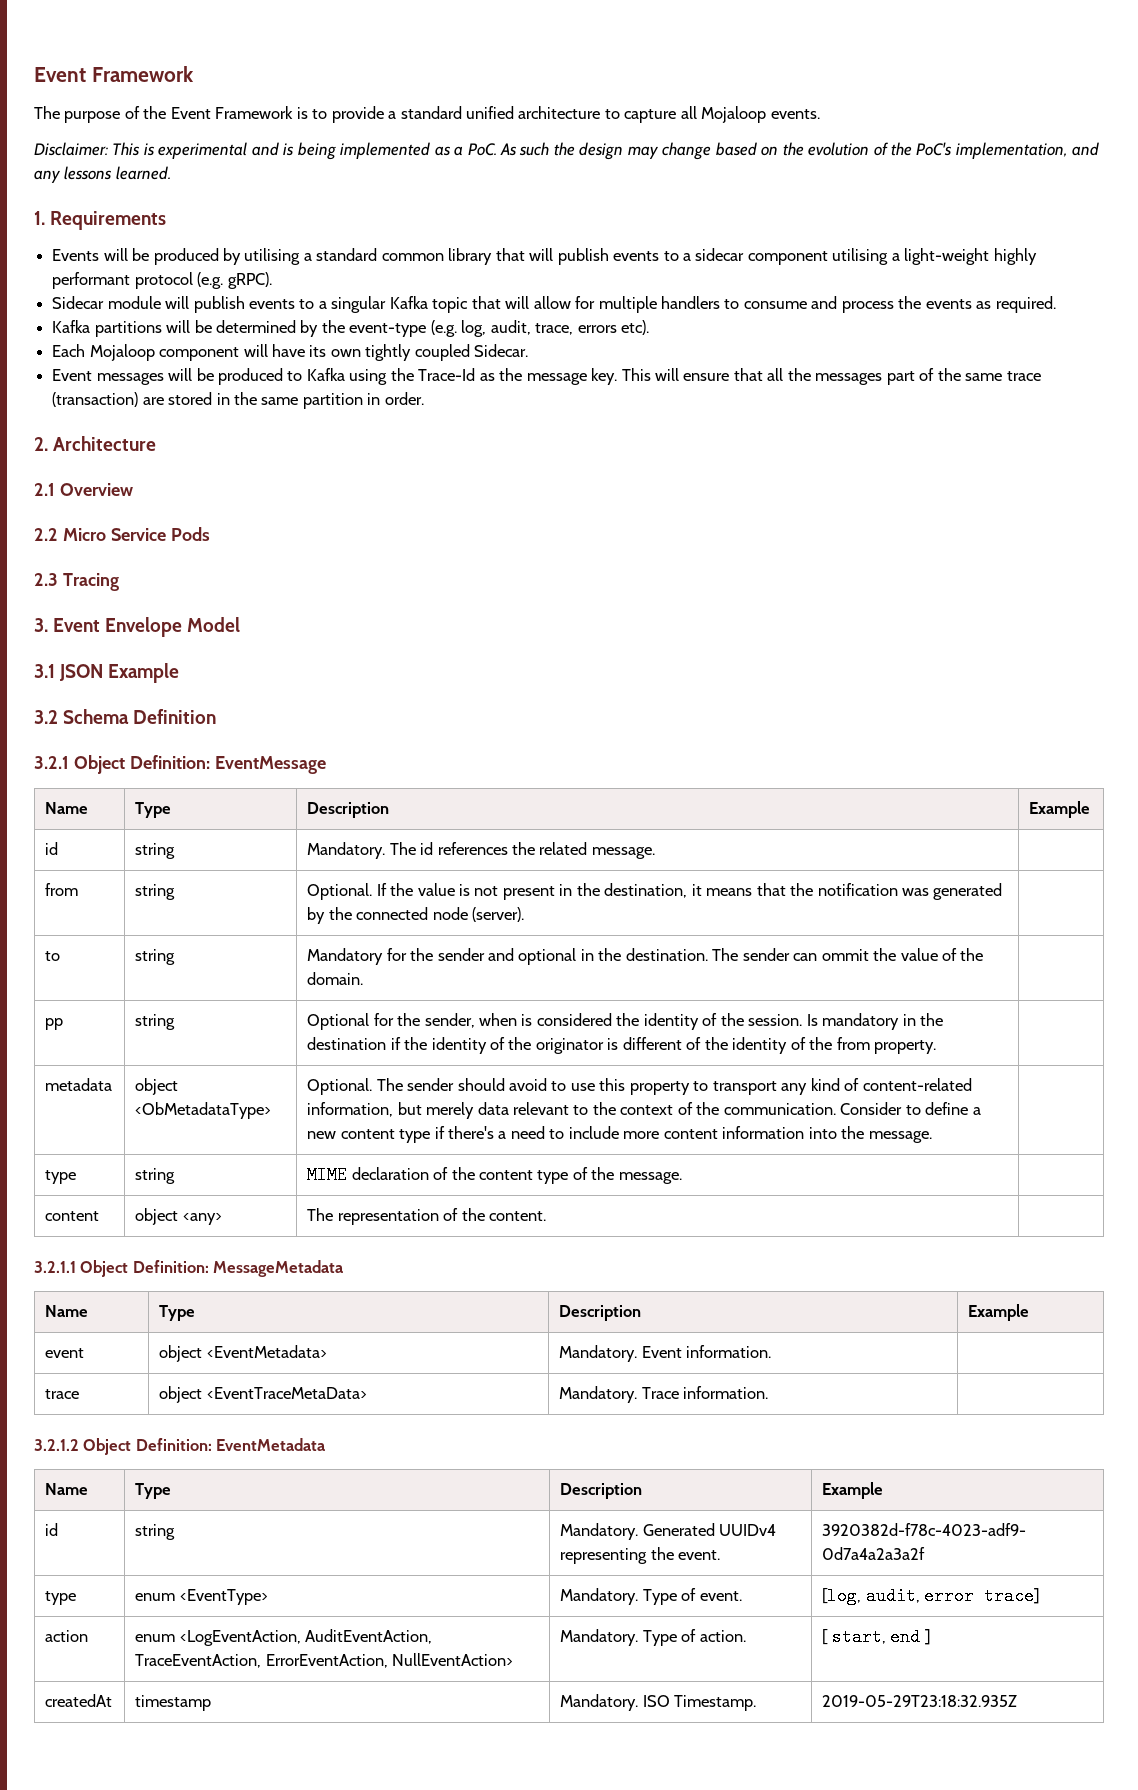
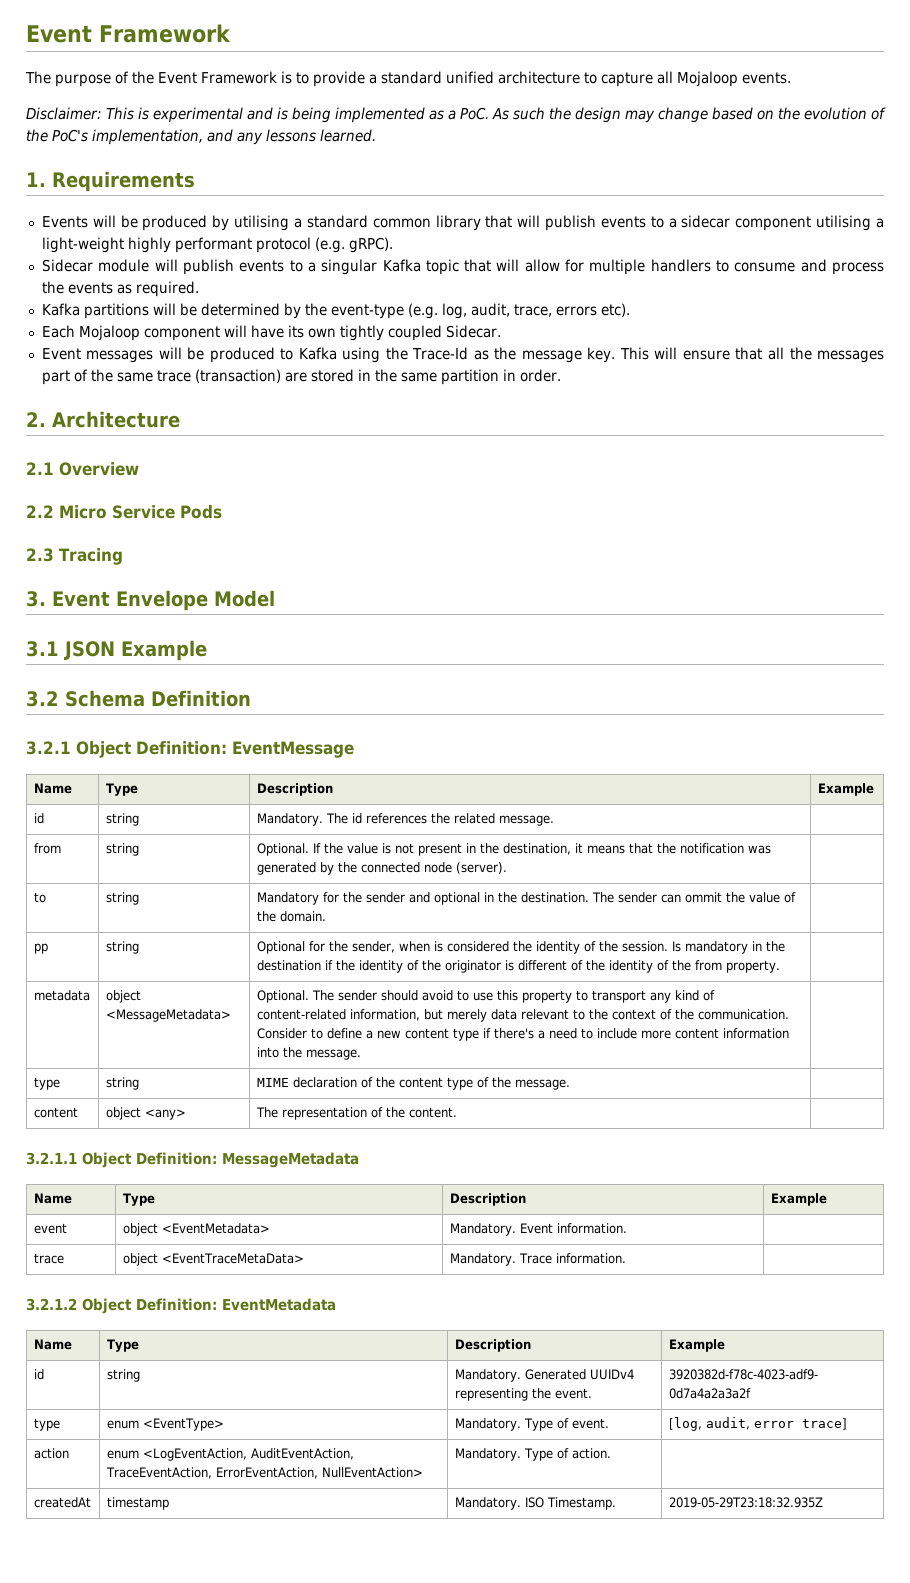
- object <ObMetadataType>
+ object <MessageMetadata>
- action | enum <LogEventAction, AuditEventAction, TraceEventAction, ErrorEventAction, NullEventAction> | Mandatory. Type of action. | [ start, end ]
+ action | enum <LogEventAction, AuditEventAction, TraceEventAction, ErrorEventAction, NullEventAction> | Mandatory. Type of action. |

